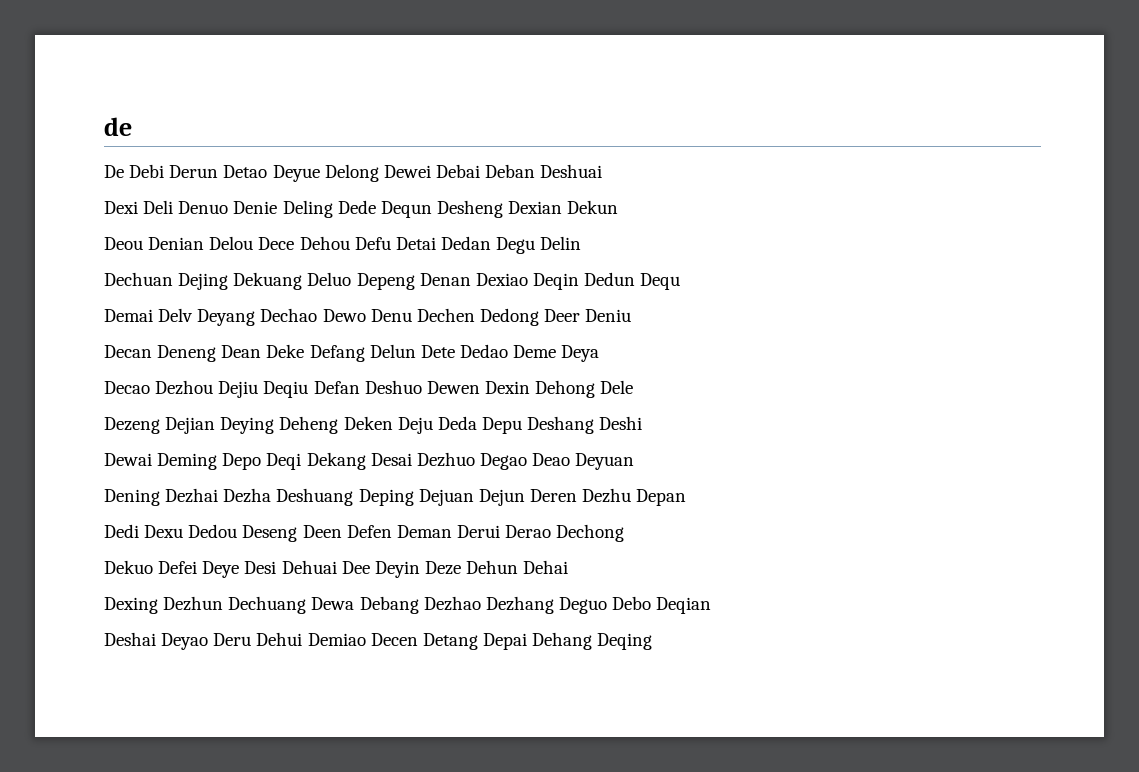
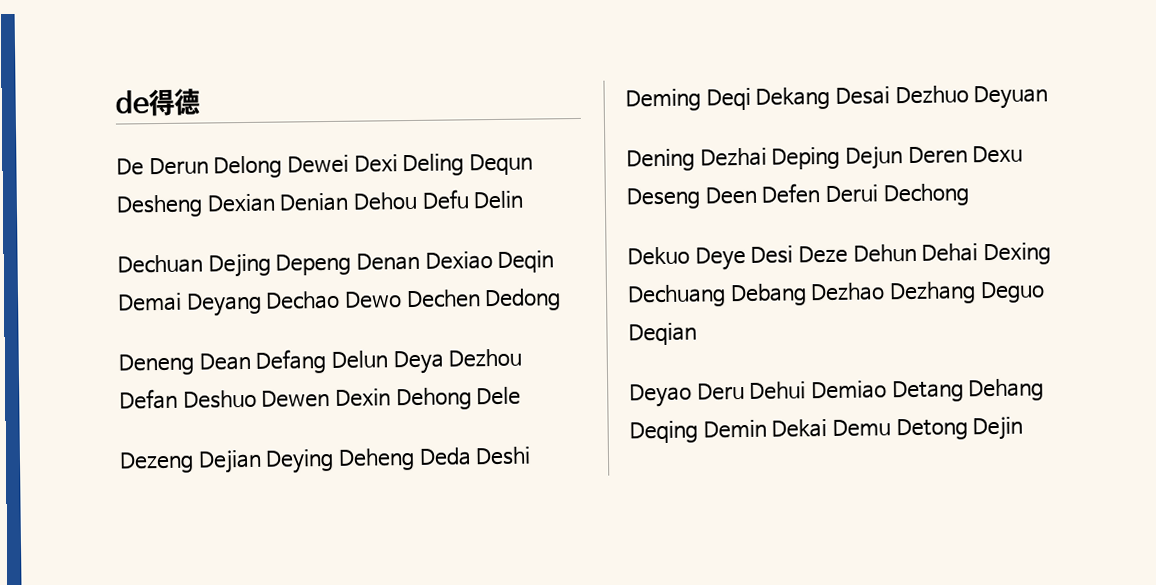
- de
+ de得德
- De Debi Derun Detao Deyue Delong Dewei Debai Deban Deshuai
- Dexi Deli Denuo Denie Deling Dede Dequn Desheng Dexian Dekun
- Deou Denian Delou Dece Dehou Defu Detai Dedan Degu Delin
+ De Derun Delong Dewei Dexi Deling Dequn Desheng Dexian Denian Dehou Defu Delin
- Dechuan Dejing Dekuang Deluo Depeng Denan Dexiao Deqin Dedun Dequ
- Demai Delv Deyang Dechao Dewo Denu Dechen Dedong Deer Deniu
- Decan Deneng Dean Deke Defang Delun Dete Dedao Deme Deya
- Decao Dezhou Dejiu Deqiu Defan Deshuo Dewen Dexin Dehong Dele
+ Dechuan Dejing Depeng Denan Dexiao Deqin Demai Deyang Dechao Dewo Dechen Dedong
+ Deneng Dean Defang Delun Deya Dezhou Defan Deshuo Dewen Dexin Dehong Dele
- Dezeng Dejian Deying Deheng Deken Deju Deda Depu Deshang Deshi
- Dewai Deming Depo Deqi Dekang Desai Dezhuo Degao Deao Deyuan
+ Dezeng Dejian Deying Deheng Deda Deshi Deming Deqi Dekang Desai Dezhuo Deyuan
- Dening Dezhai Dezha Deshuang Deping Dejuan Dejun Deren Dezhu Depan
- Dedi Dexu Dedou Deseng Deen Defen Deman Derui Derao Dechong
+ Dening Dezhai Deping Dejun Deren Dexu Deseng Deen Defen Derui Dechong
- Dekuo Defei Deye Desi Dehuai Dee Deyin Deze Dehun Dehai
- Dexing Dezhun Dechuang Dewa Debang Dezhao Dezhang Deguo Debo Deqian
+ Dekuo Deye Desi Deze Dehun Dehai Dexing Dechuang Debang Dezhao Dezhang Deguo Deqian
- Deshai Deyao Deru Dehui Demiao Decen Detang Depai Dehang Deqing
+ Deyao Deru Dehui Demiao Detang Dehang Deqing Demin Dekai Demu Detong Dejin

